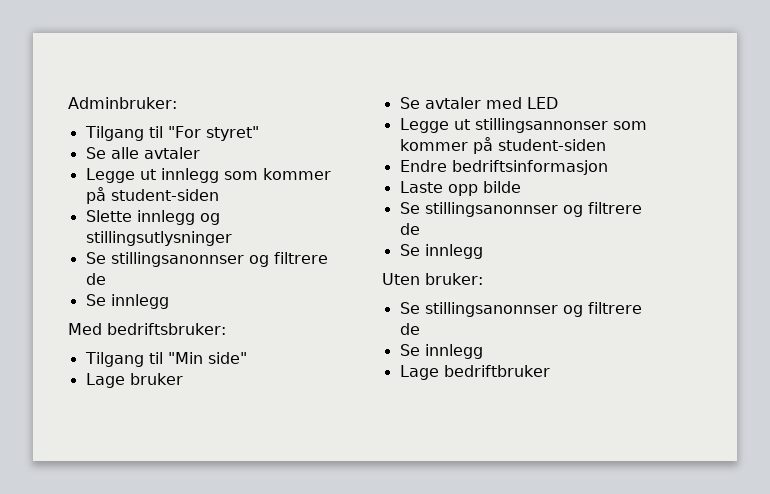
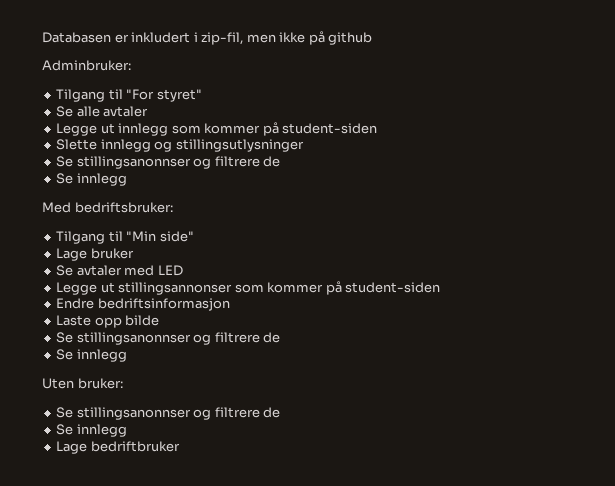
+ Databasen er inkludert i zip-fil, men ikke på github

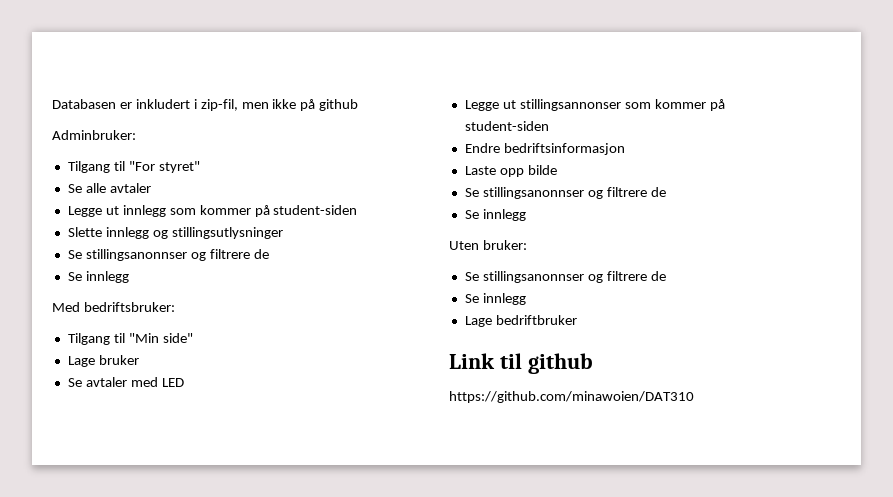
+ Link til github
+ https://github.com/minawoien/DAT310

